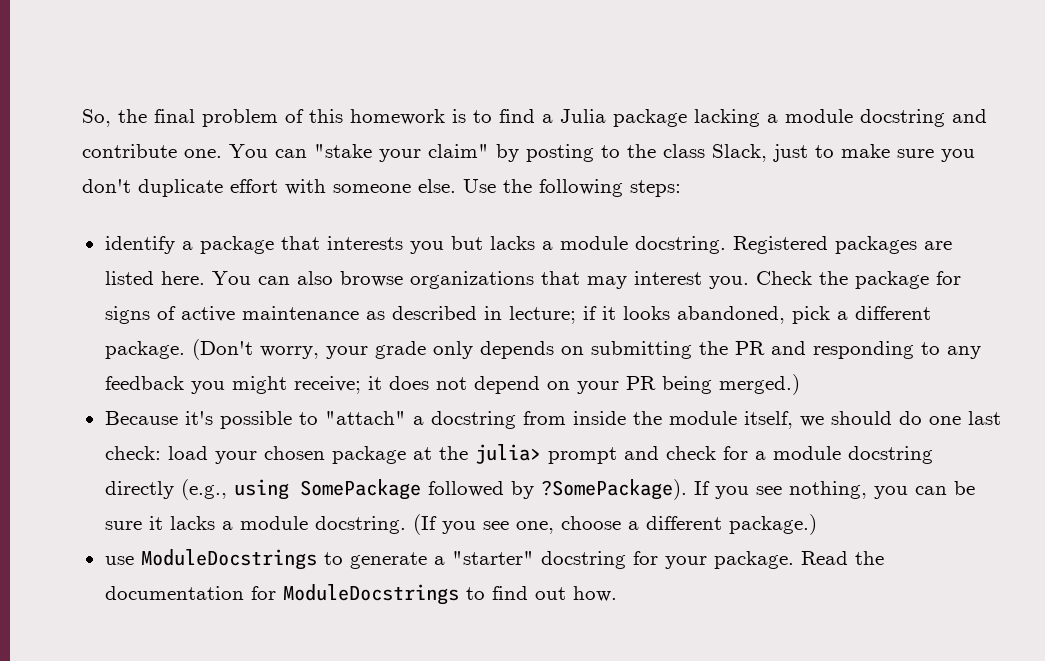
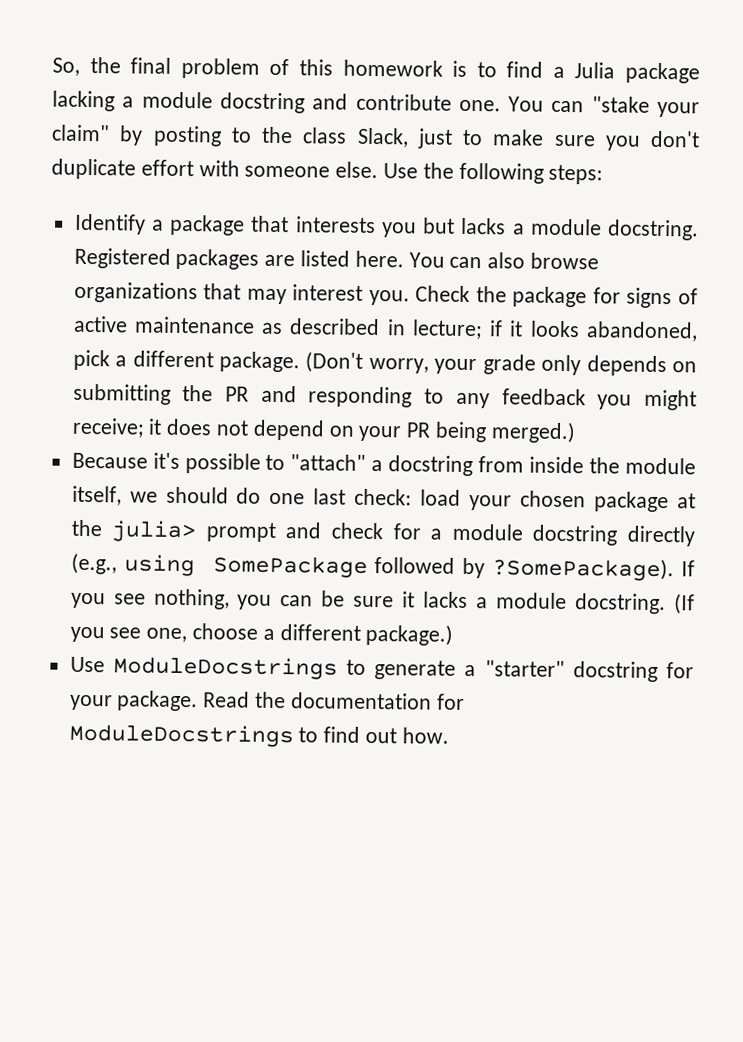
- identify a package that interests you but lacks a module docstring.
+ Identify a package that interests you but lacks a module docstring.
- use ModuleDocstrings to generate a "starter" docstring for your package.
+ Use ModuleDocstrings to generate a "starter" docstring for your package.

